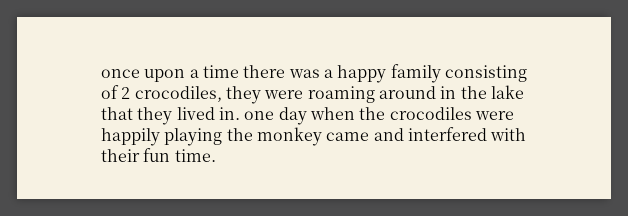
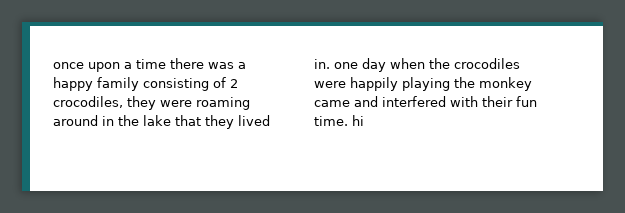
- once upon a time there was a happy family consisting of 2 crocodiles, they were roaming around in the lake that they lived in. one day when the crocodiles were happily playing the monkey came and interfered with their fun time.
+ once upon a time there was a happy family consisting of 2 crocodiles, they were roaming around in the lake that they lived in. one day when the crocodiles were happily playing the monkey came and interfered with their fun time. hi

